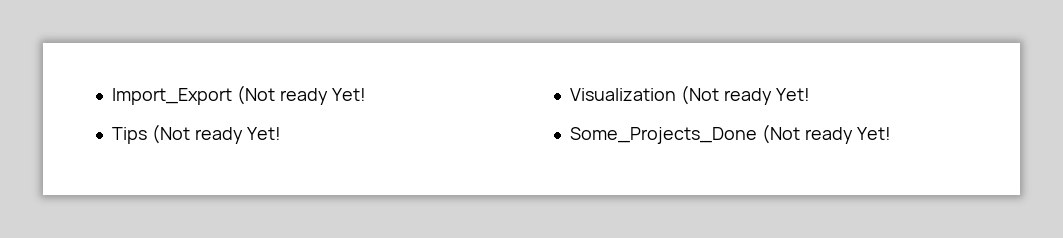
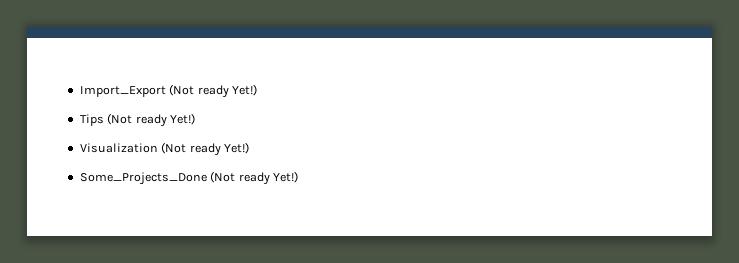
- Import_Export (Not ready Yet!
+ Import_Export (Not ready Yet!)
- Tips (Not ready Yet!
+ Tips (Not ready Yet!)
- Visualization (Not ready Yet!
+ Visualization (Not ready Yet!)
- Some_Projects_Done (Not ready Yet!
+ Some_Projects_Done (Not ready Yet!)

